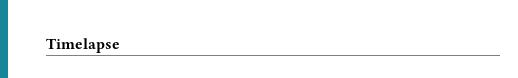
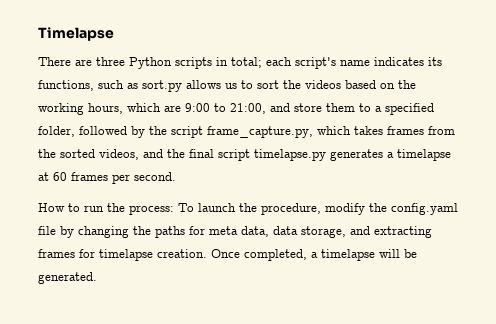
+ There are three Python scripts in total; each script's name indicates its functions, such as sort.py allows us to sort the videos based on the working hours, which are 9:00 to 21:00, and store them to a specified folder, followed by the script frame_capture.py, which takes frames from the sorted videos, and the final script timelapse.py generates a timelapse at 60 frames per second.
+ How to run the process: To launch the procedure, modify the config.yaml file by changing the paths for meta data, data storage, and extracting frames for timelapse creation. Once completed, a timelapse will be generated.

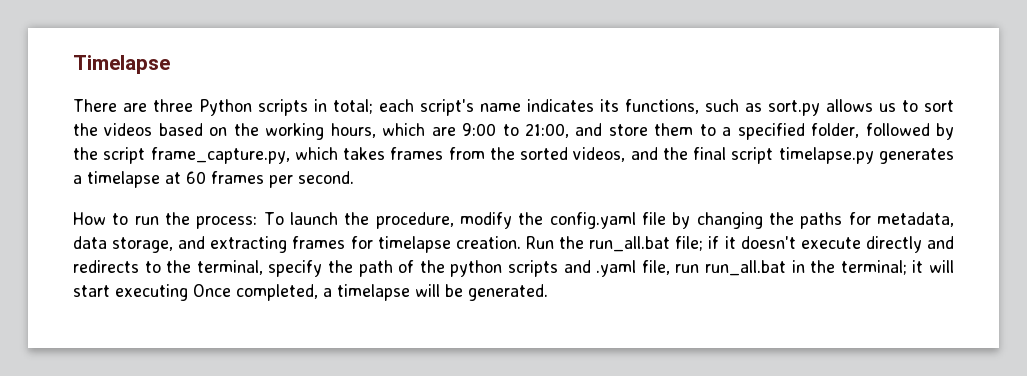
- How to run the process: To launch the procedure, modify the config.yaml file by changing the paths for meta data, data storage, and extracting frames for timelapse creation.
+ How to run the process: To launch the procedure, modify the config.yaml file by changing the paths for metadata, data storage, and extracting frames for timelapse creation.
- Once completed, a timelapse will be generated.
+ Run the run_all.bat file; if it doesn't execute directly and redirects to the terminal, specify the path of the python scripts and .yaml file, run run_all.bat in the terminal; it will start executing Once completed, a timelapse will be generated.

